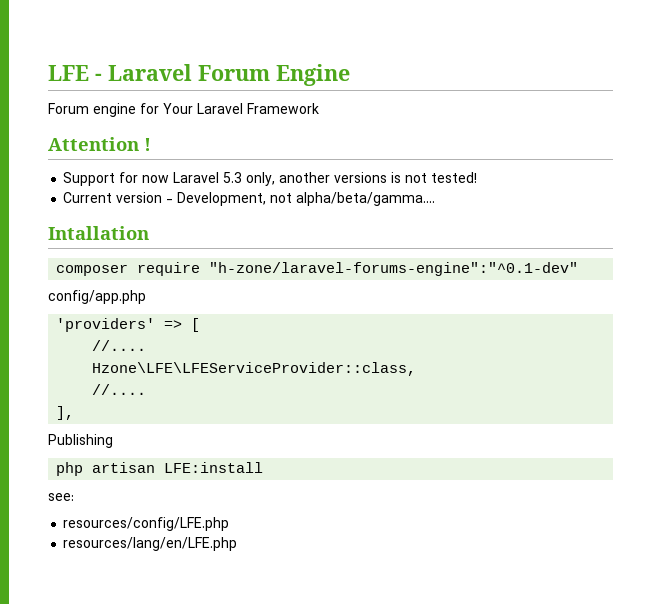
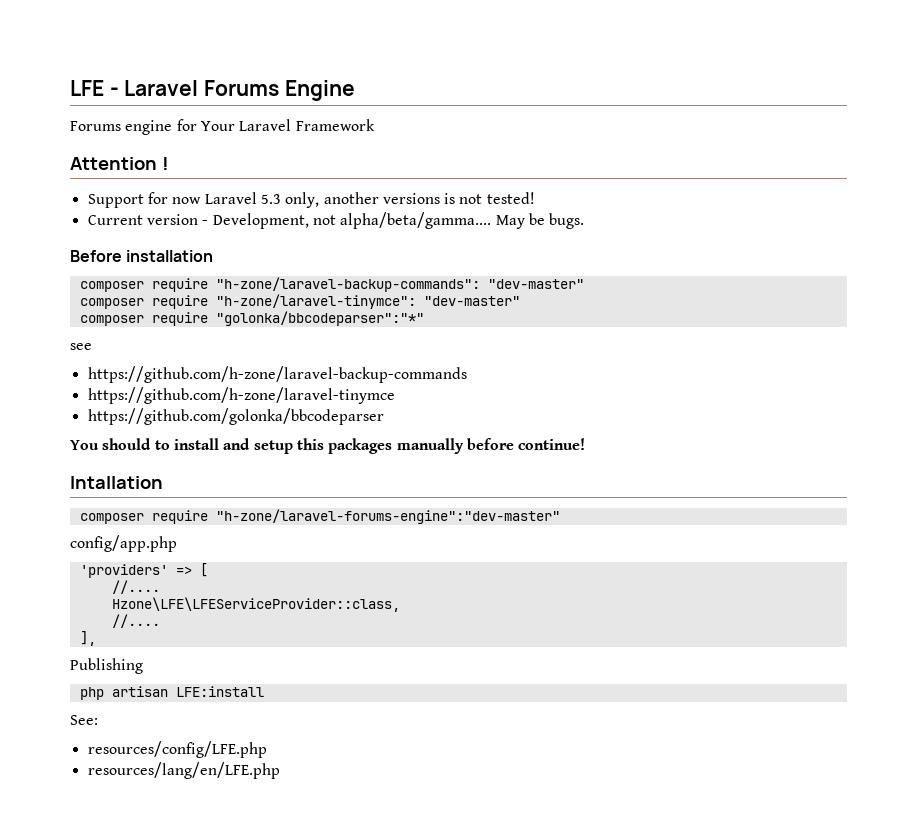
- LFE - Laravel Forum Engine
+ LFE - Laravel Forums Engine
- Forum engine for Your Laravel Framework
+ Forums engine for Your Laravel Framework
+ May be bugs.
+ Before installation
+ composer require "h-zone/laravel-backup-commands": "dev-master"
+ composer require "h-zone/laravel-tinymce": "dev-master"
+ composer require "golonka/bbcodeparser":"*"
+ see
+ https://github.com/h-zone/laravel-backup-commands
+ https://github.com/h-zone/laravel-tinymce
+ https://github.com/golonka/bbcodeparser
+ You should to install and setup this packages manually before continue!
- composer require "h-zone/laravel-forums-engine":"^0.1-dev"
+ composer require "h-zone/laravel-forums-engine":"dev-master"
- see:
+ See:

